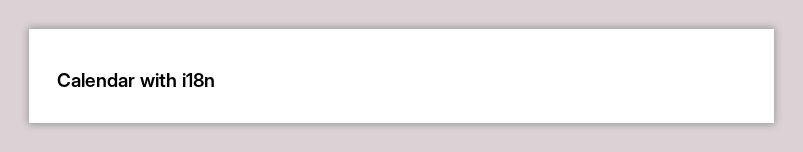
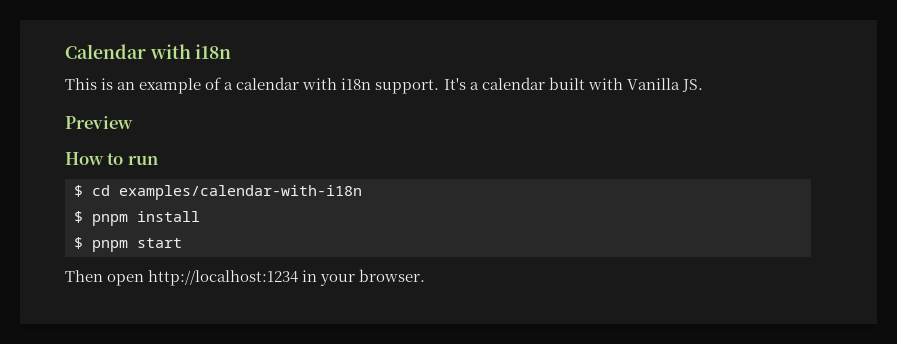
+ This is an example of a calendar with i18n support. It's a calendar built with Vanilla JS.
+ Preview
+ How to run
+ $ cd examples/calendar-with-i18n
+ $ pnpm install
+ $ pnpm start
+ Then open http://localhost:1234 in your browser.

